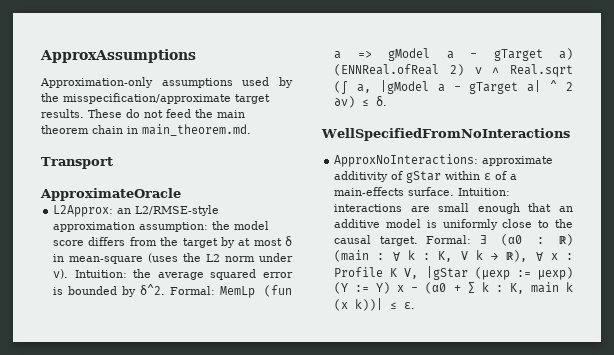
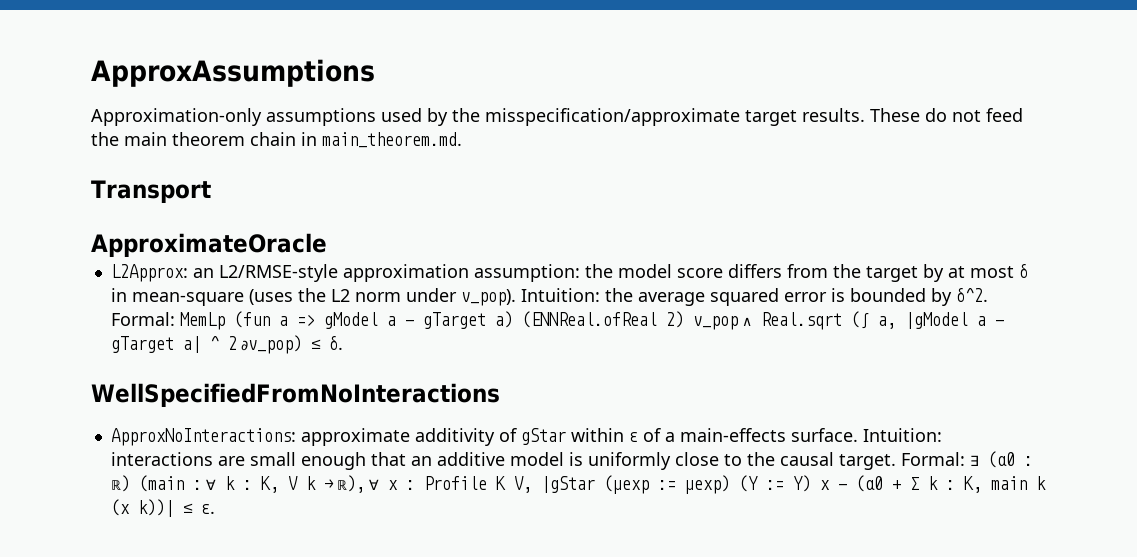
- L2Approx: an L2/RMSE-style approximation assumption: the model score differs from the target by at most δ in mean-square (uses the L2 norm under ν).
+ L2Approx: an L2/RMSE-style approximation assumption: the model score differs from the target by at most δ in mean-square (uses the L2 norm under ν_pop).
- Formal: MemLp (fun a => gModel a - gTarget a) (ENNReal.ofReal 2) ν ∧ Real.sqrt (∫ a, |gModel a - gTarget a| ^ 2 ∂ν) ≤ δ.
+ Formal: MemLp (fun a => gModel a - gTarget a) (ENNReal.ofReal 2) ν_pop ∧ Real.sqrt (∫ a, |gModel a - gTarget a| ^ 2 ∂ν_pop) ≤ δ.

